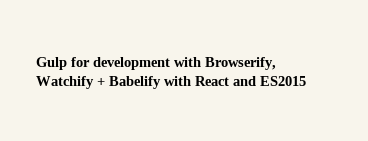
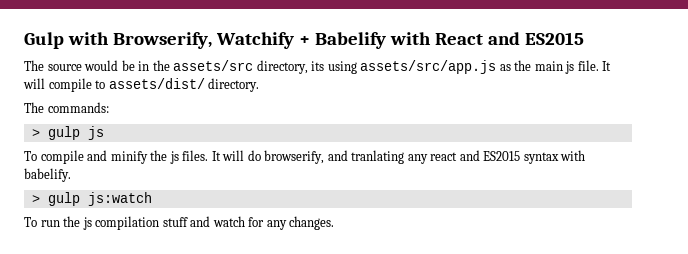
- Gulp for development with Browserify, Watchify + Babelify with React and ES2015
+ Gulp with Browserify, Watchify + Babelify with React and ES2015
+ The source would be in the assets/src directory, its using assets/src/app.js as the main js file. It will compile to assets/dist/ directory.
+ The commands:
+ > gulp js
+ To compile and minify the js files. It will do browserify, and tranlating any react and ES2015 syntax with babelify.
+ > gulp js:watch
+ To run the js compilation stuff and watch for any changes.

